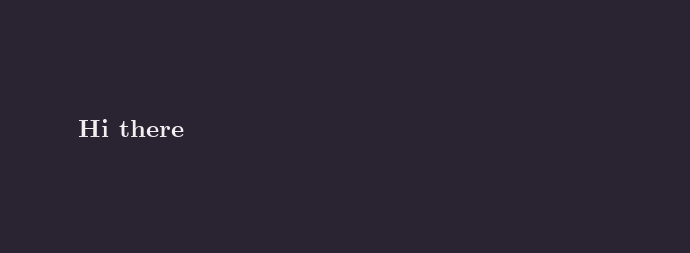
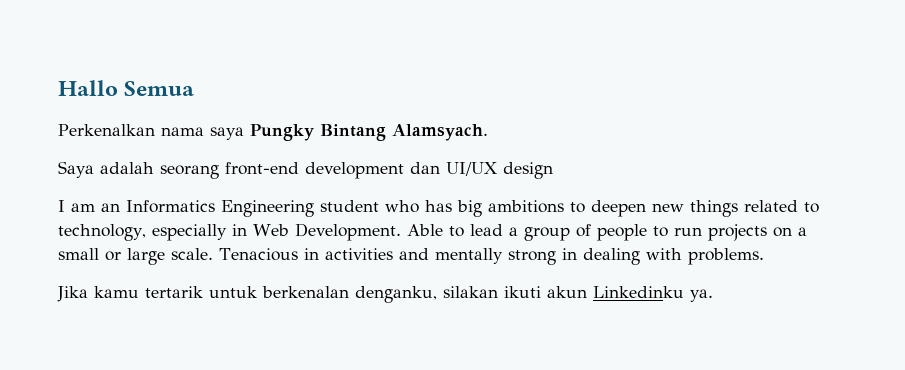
- Hi there
+ Hallo Semua
+ Perkenalkan nama saya Pungky Bintang Alamsyach.
+ Saya adalah seorang front-end development dan UI/UX design
+ I am an Informatics Engineering student who has big ambitions to deepen new things related to technology, especially in Web Development. Able to lead a group of people to run projects on a small or large scale. Tenacious in activities and mentally strong in dealing with problems.
+ Jika kamu tertarik untuk berkenalan denganku, silakan ikuti akun Linkedinku ya.

